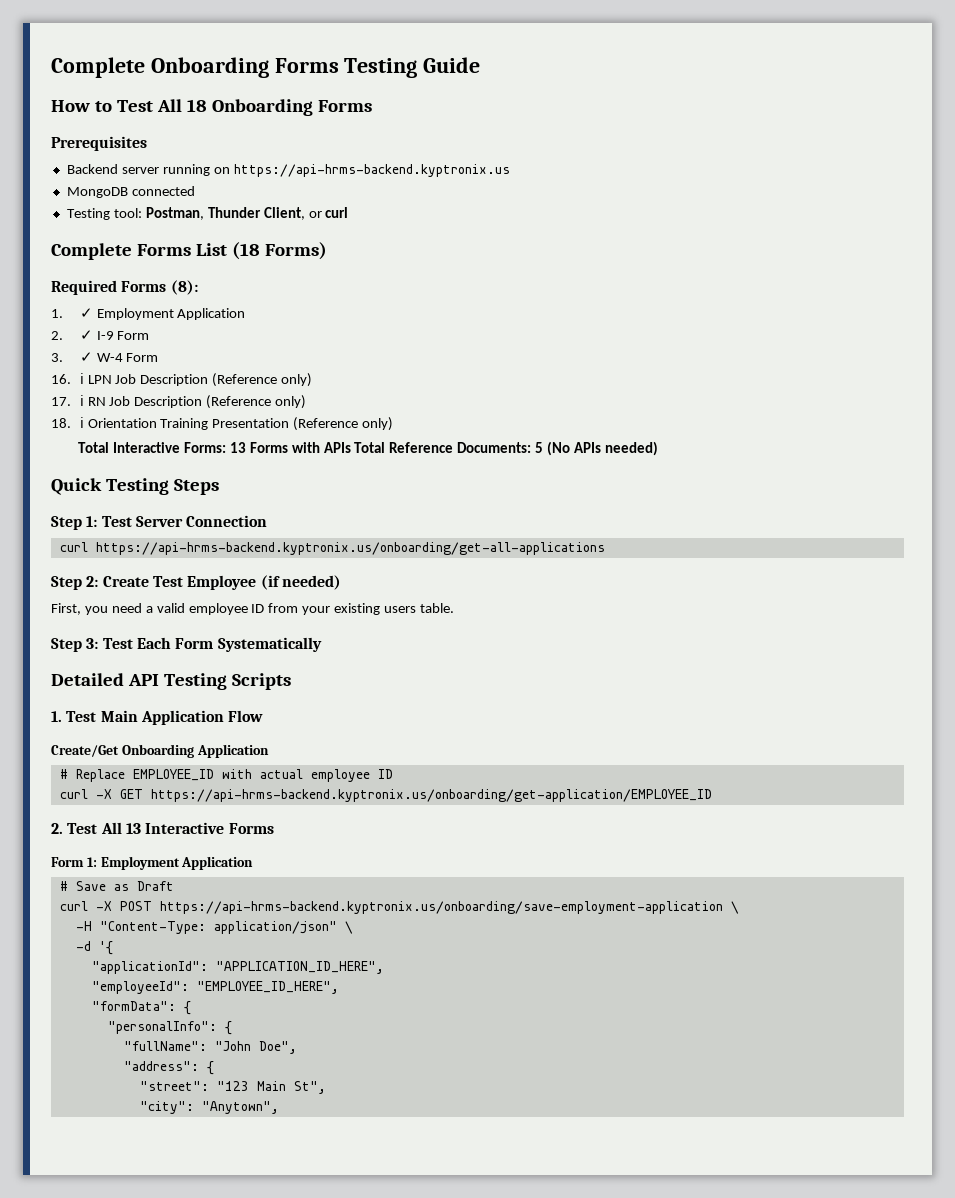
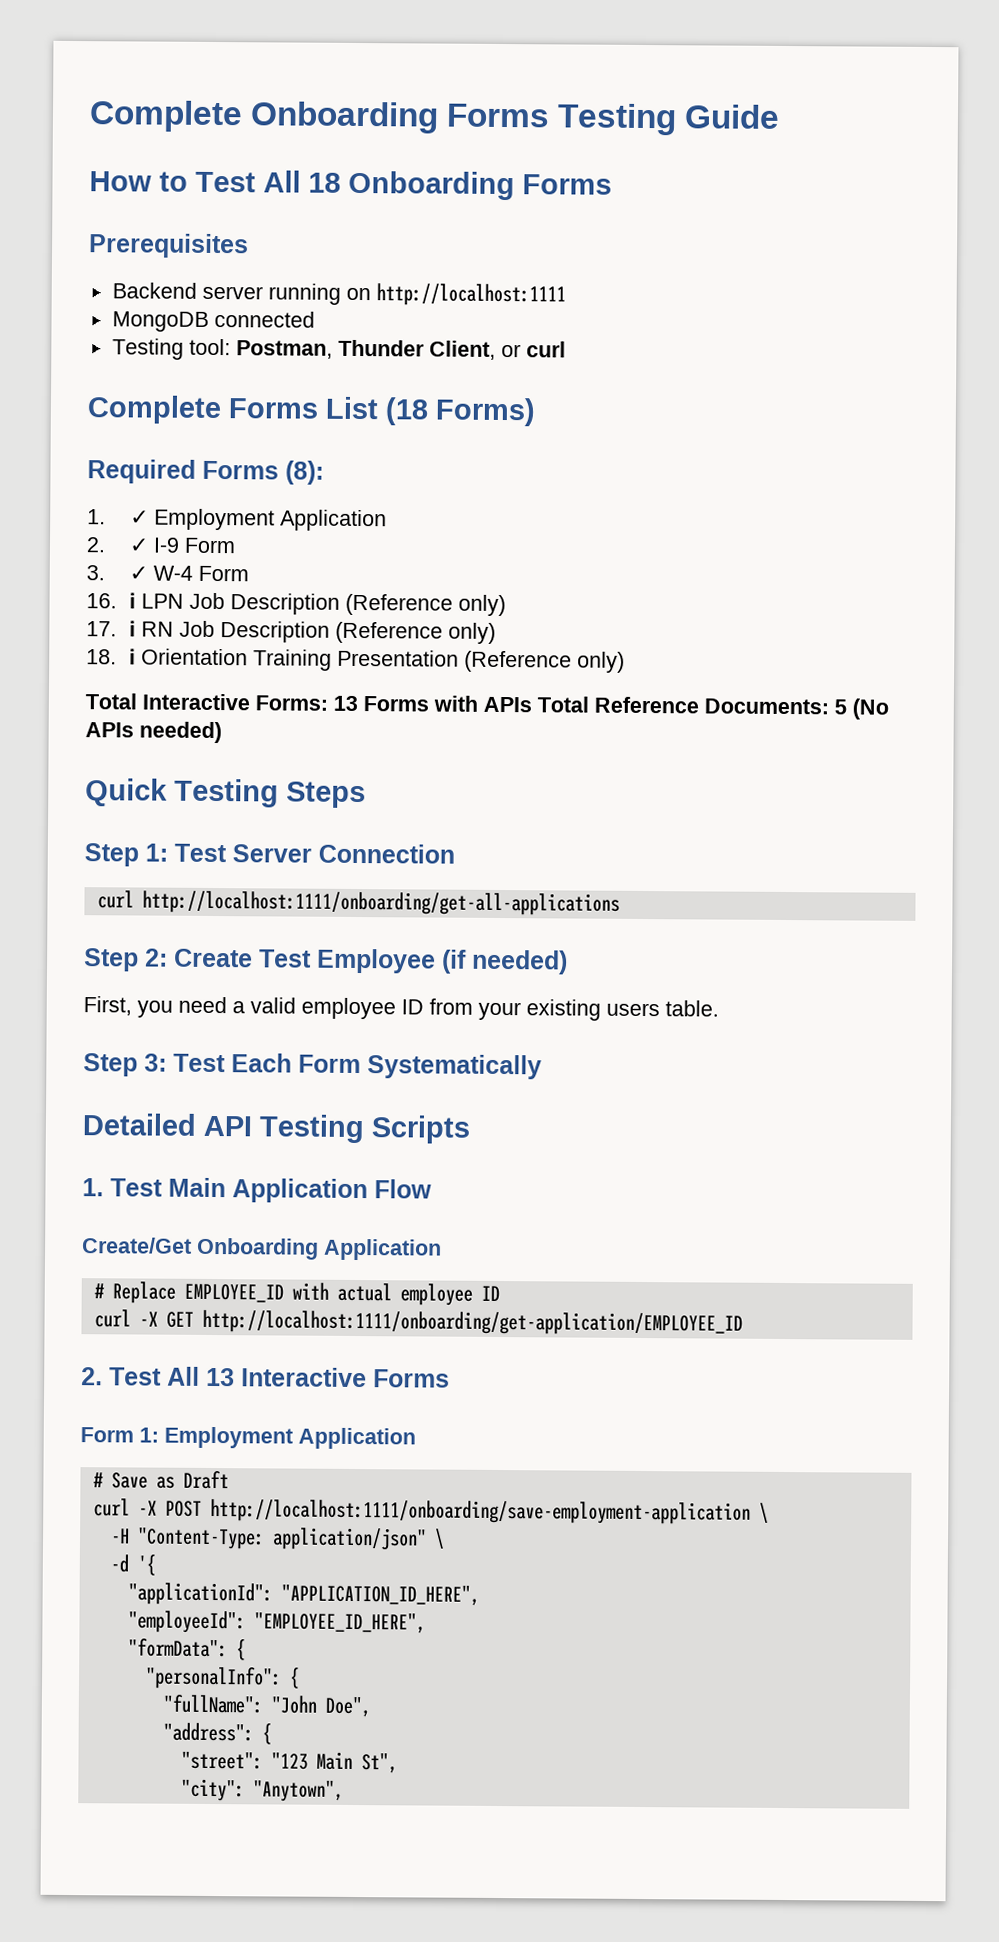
- Backend server running on https://api-hrms-backend.kyptronix.us
+ Backend server running on http://localhost:1111
- curl https://api-hrms-backend.kyptronix.us/onboarding/get-all-applications
+ curl http://localhost:1111/onboarding/get-all-applications
- curl -X GET https://api-hrms-backend.kyptronix.us/onboarding/get-application/EMPLOYEE_ID
+ curl -X GET http://localhost:1111/onboarding/get-application/EMPLOYEE_ID
- curl -X POST https://api-hrms-backend.kyptronix.us/onboarding/save-employment-application \
+ curl -X POST http://localhost:1111/onboarding/save-employment-application \

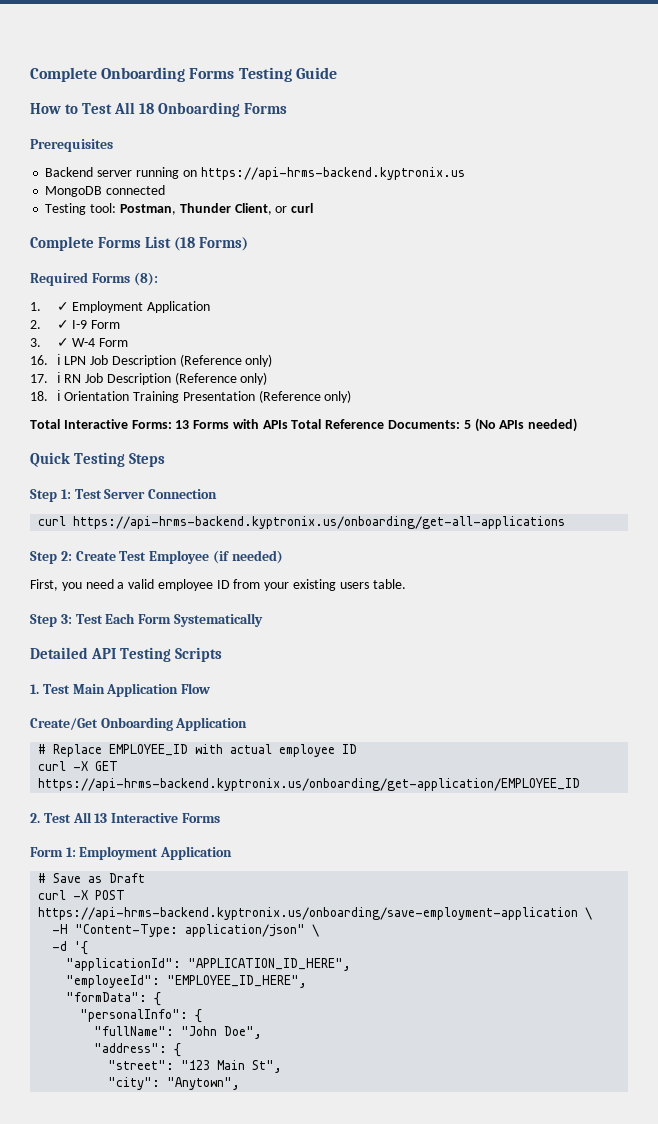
- Backend server running on http://localhost:1111
+ Backend server running on https://api-hrms-backend.kyptronix.us
- curl http://localhost:1111/onboarding/get-all-applications
+ curl https://api-hrms-backend.kyptronix.us/onboarding/get-all-applications
- curl -X GET http://localhost:1111/onboarding/get-application/EMPLOYEE_ID
+ curl -X GET https://api-hrms-backend.kyptronix.us/onboarding/get-application/EMPLOYEE_ID
- curl -X POST http://localhost:1111/onboarding/save-employment-application \
+ curl -X POST https://api-hrms-backend.kyptronix.us/onboarding/save-employment-application \

